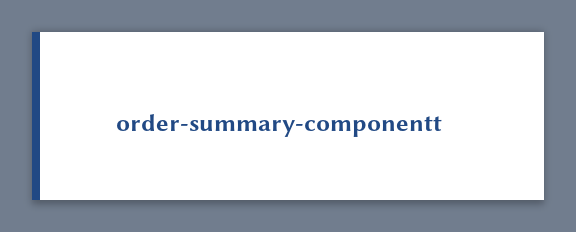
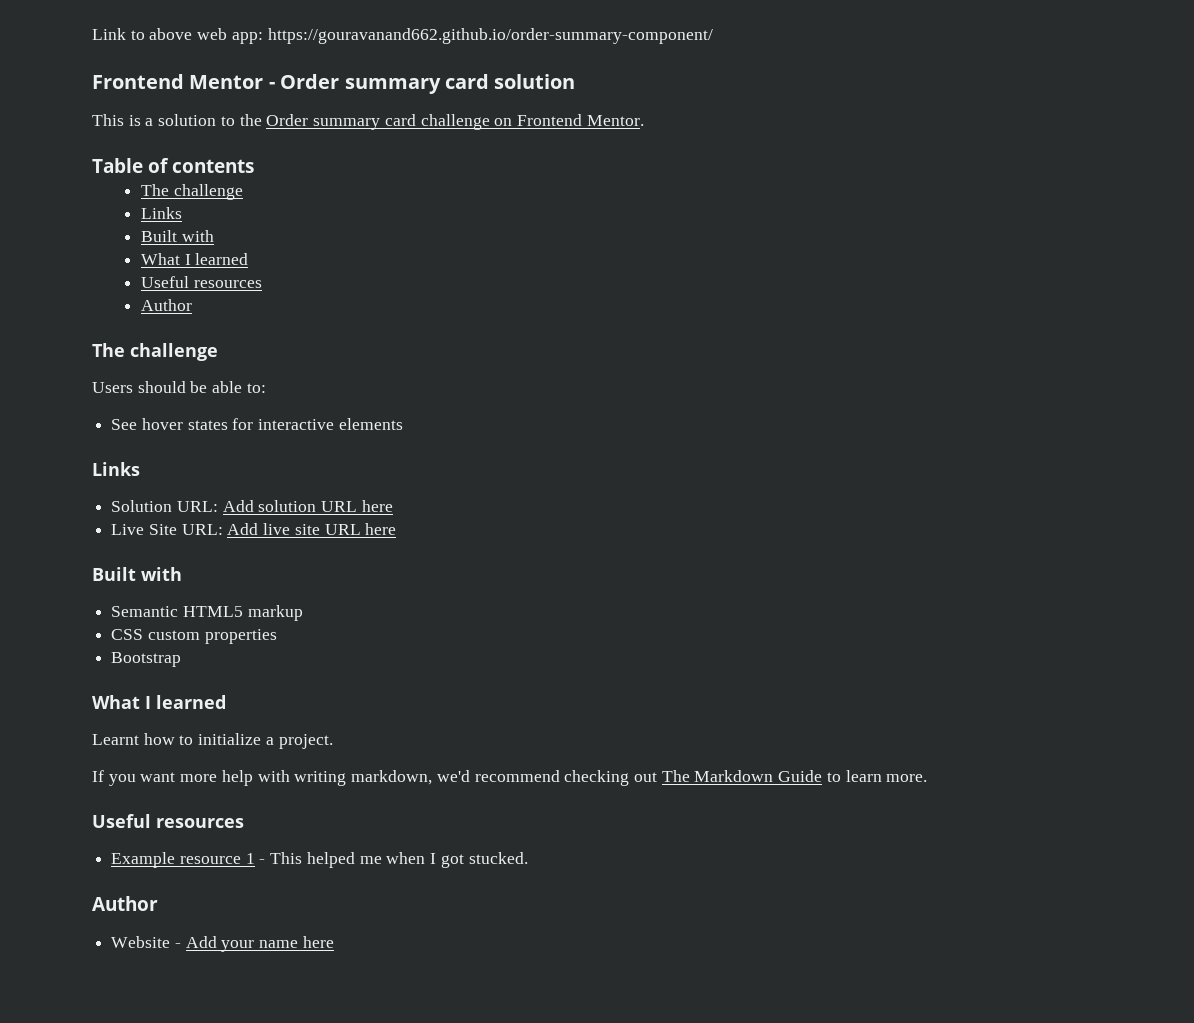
- order-summary-componentt
+ Link to above web app: https://gouravanand662.github.io/order-summary-component/
+ Frontend Mentor - Order summary card solution
+ This is a solution to the Order summary card challenge on Frontend Mentor.
+ Table of contents
+ The challenge
+ Links
+ Built with
+ What I learned
+ Useful resources
+ Author
+ The challenge
+ Users should be able to:
+ See hover states for interactive elements
+ Links
+ Solution URL: Add solution URL here
+ Live Site URL: Add live site URL here
+ Built with
+ Semantic HTML5 markup
+ CSS custom properties
+ Bootstrap
+ What I learned
+ Learnt how to initialize a project.
+ If you want more help with writing markdown, we'd recommend checking out The Markdown Guide to learn more.
+ Useful resources
+ Example resource 1 - This helped me when I got stucked.
+ Author
+ Website - Add your name here

